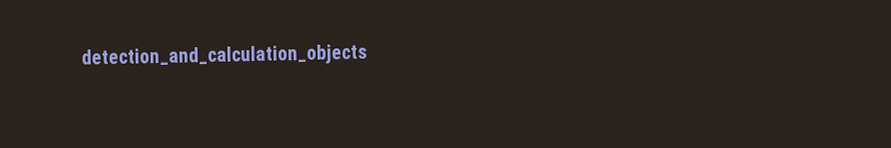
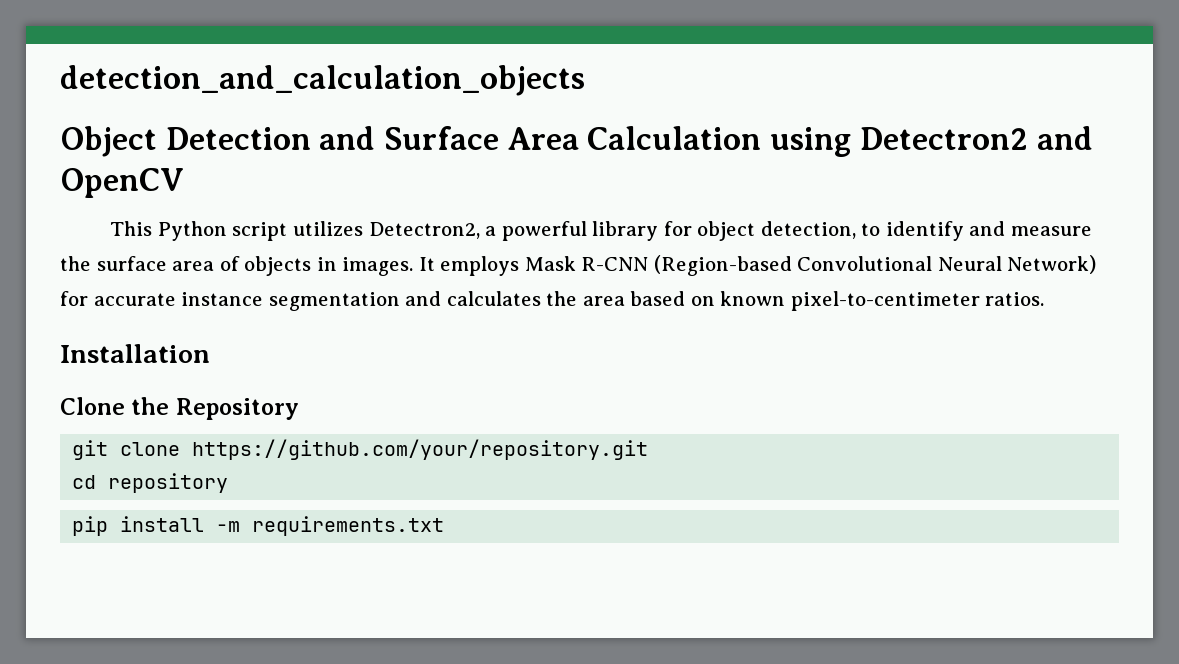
+ Object Detection and Surface Area Calculation using Detectron2 and OpenCV
+ This Python script utilizes Detectron2, a powerful library for object detection, to identify and measure the surface area of objects in images. It employs Mask R-CNN (Region-based Convolutional Neural Network) for accurate instance segmentation and calculates the area based on known pixel-to-centimeter ratios.
+ Installation
+ Clone the Repository
+ git clone https://github.com/your/repository.git
+ cd repository
+ pip install -m requirements.txt

